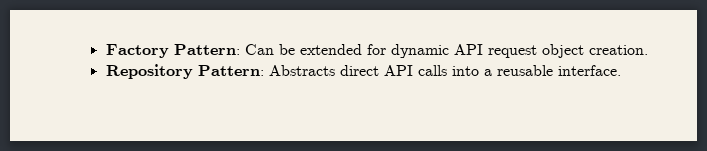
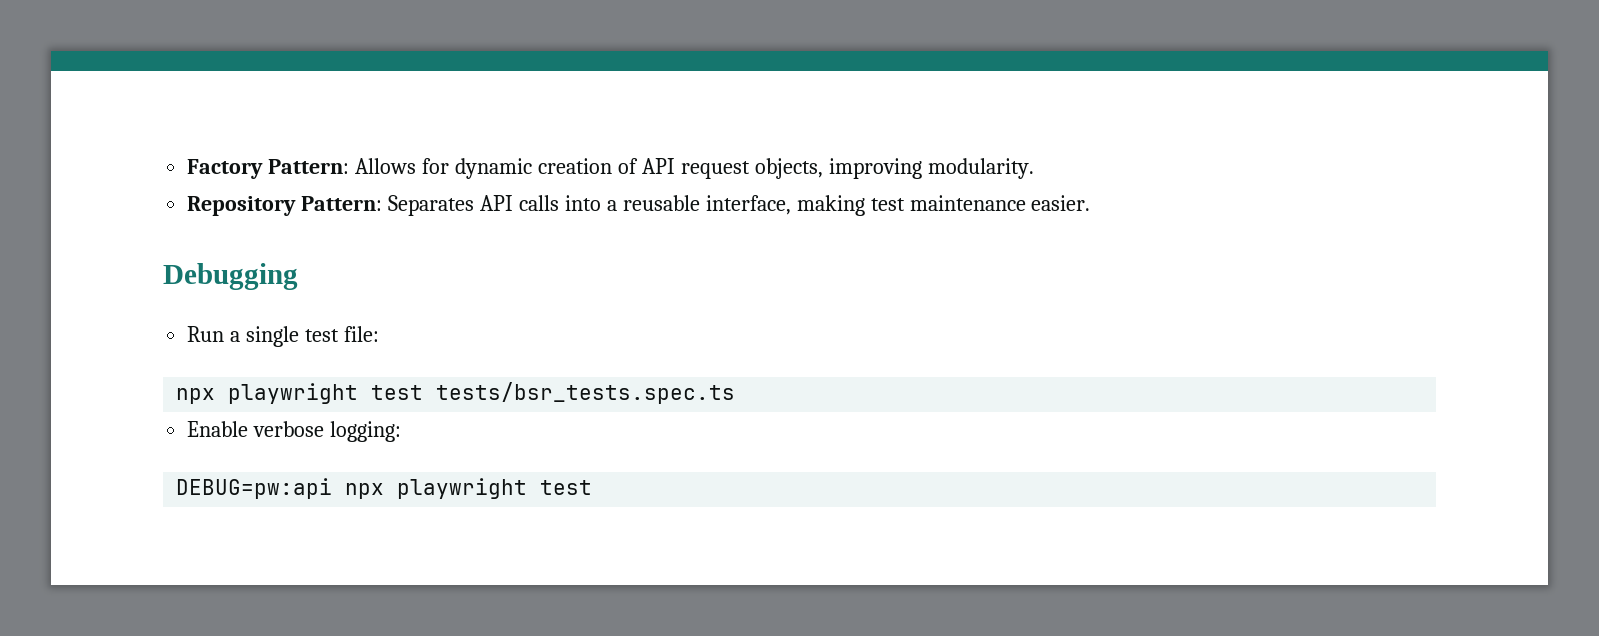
- Factory Pattern: Can be extended for dynamic API request object creation.
+ Factory Pattern: Allows for dynamic creation of API request objects, improving modularity.
- Repository Pattern: Abstracts direct API calls into a reusable interface.
+ Repository Pattern: Separates API calls into a reusable interface, making test maintenance easier.
+ Debugging
+ Run a single test file:
+ npx playwright test tests/bsr_tests.spec.ts
+ Enable verbose logging:
+ DEBUG=pw:api npx playwright test

